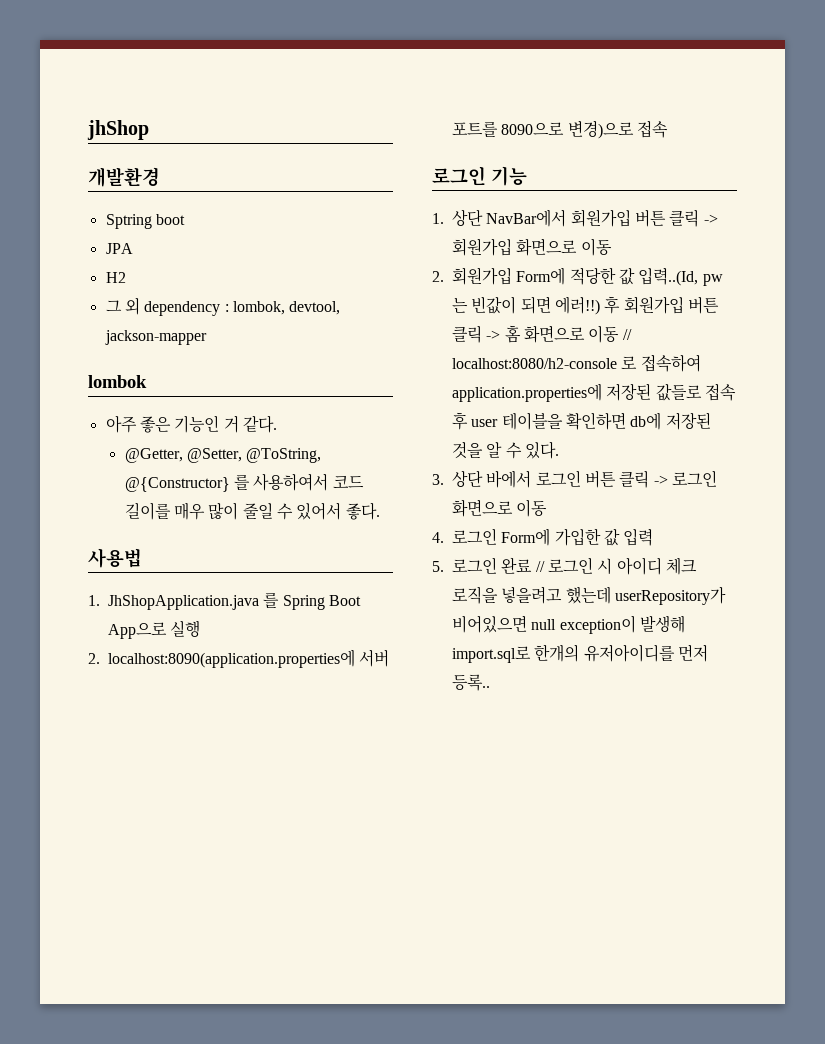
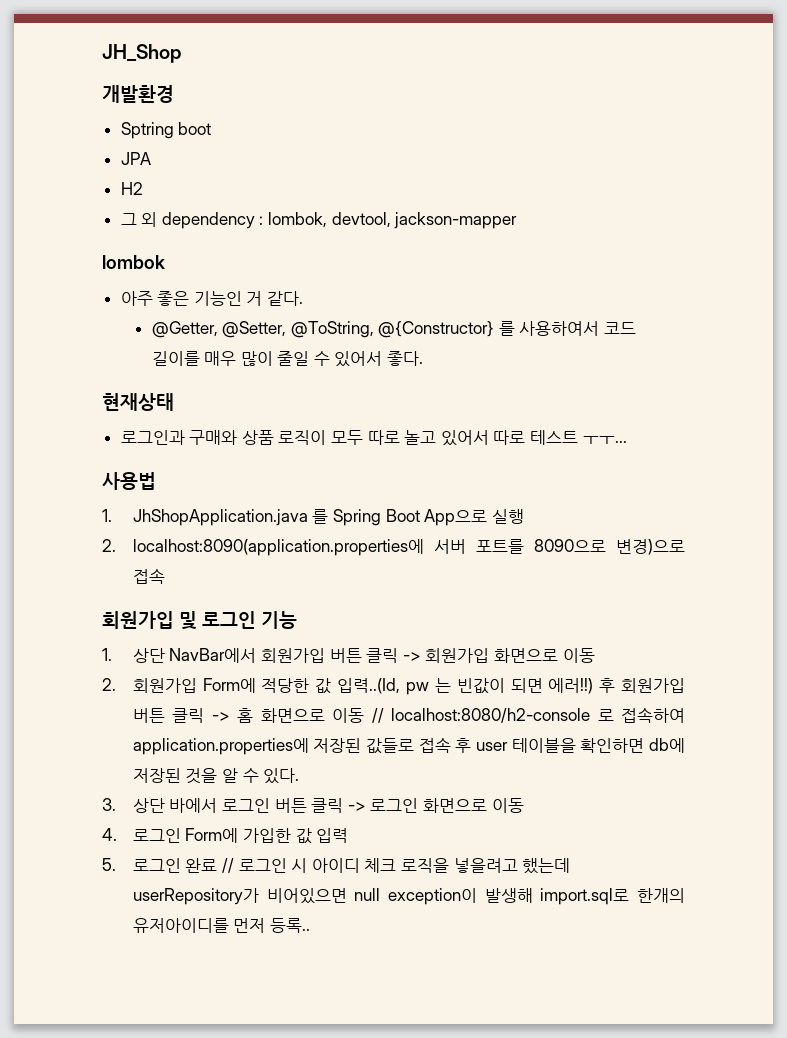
- jhShop
+ JH_Shop
+ 현재상태
+ 로그인과 구매와 상품 로직이 모두 따로 놀고 있어서 따로 테스트 ㅜㅜ...
- 로그인 기능
+ 회원가입 및 로그인 기능

